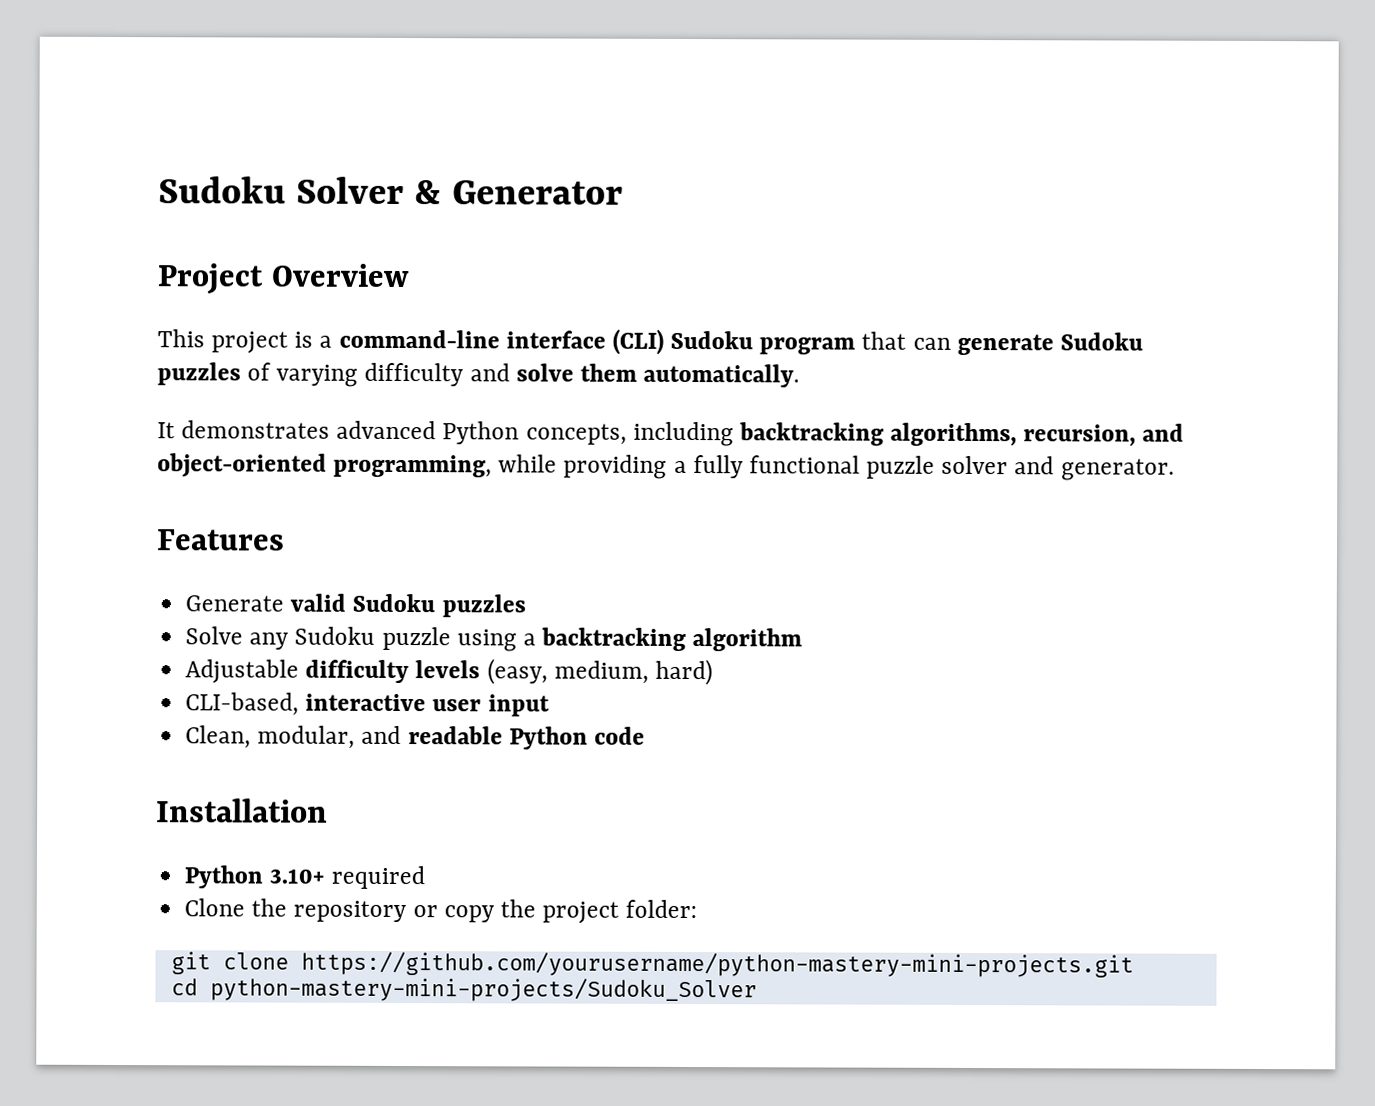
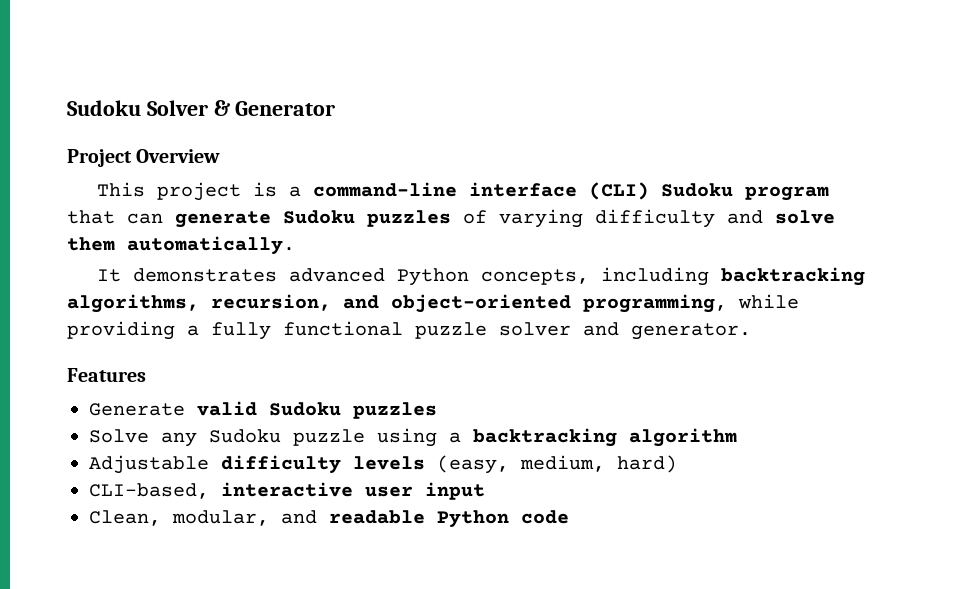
- Installation
- Python 3.10+ required
- Clone the repository or copy the project folder:
- git clone https://github.com/yourusername/python-mastery-mini-projects.git
- cd python-mastery-mini-projects/Sudoku_Solver

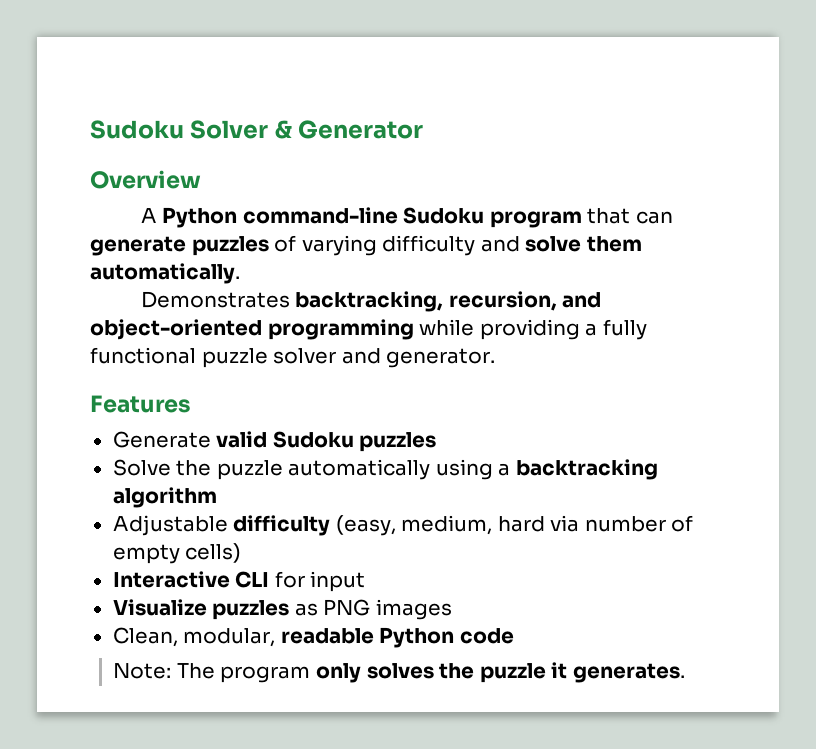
- Project Overview
+ Overview
- This project is a command-line interface (CLI) Sudoku program that can generate Sudoku puzzles of varying difficulty and solve them automatically.
+ A Python command-line Sudoku program that can generate puzzles of varying difficulty and solve them automatically.
- It demonstrates advanced Python concepts, including backtracking algorithms, recursion, and object-oriented programming, while providing a fully functional puzzle solver and generator.
+ Demonstrates backtracking, recursion, and object-oriented programming while providing a fully functional puzzle solver and generator.
- Solve any Sudoku puzzle using a backtracking algorithm
+ Solve the puzzle automatically using a backtracking algorithm
- Adjustable difficulty levels (easy, medium, hard)
- CLI-based, interactive user input
+ Adjustable difficulty (easy, medium, hard via number of empty cells)
+ Interactive CLI for input
+ Visualize puzzles as PNG images
- Clean, modular, and readable Python code
+ Clean, modular, readable Python code
+ Note: The program only solves the puzzle it generates.

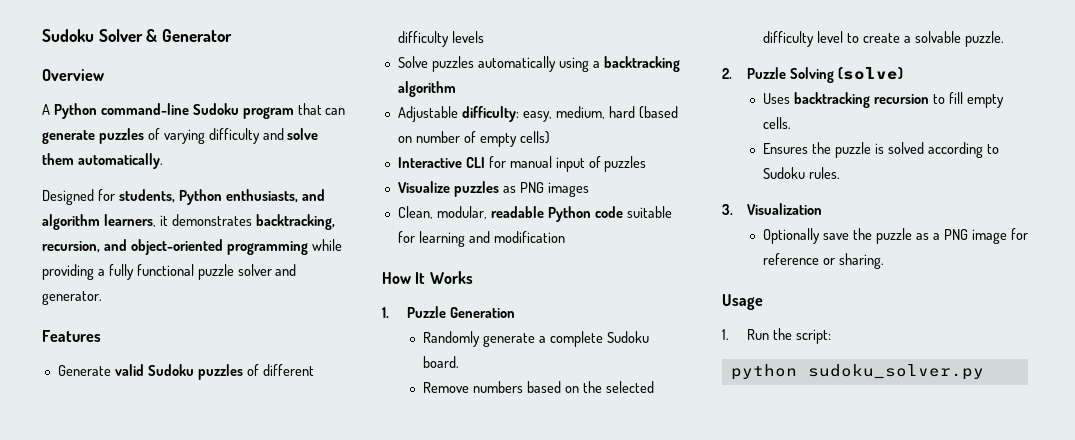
- Demonstrates backtracking, recursion, and object-oriented programming while providing a fully functional puzzle solver and generator.
+ Designed for students, Python enthusiasts, and algorithm learners, it demonstrates backtracking, recursion, and object-oriented programming while providing a fully functional puzzle solver and generator.
- Generate valid Sudoku puzzles
+ Generate valid Sudoku puzzles of different difficulty levels
- Solve the puzzle automatically using a backtracking algorithm
+ Solve puzzles automatically using a backtracking algorithm
- Adjustable difficulty (easy, medium, hard via number of empty cells)
+ Adjustable difficulty: easy, medium, hard (based on number of empty cells)
- Interactive CLI for input
+ Interactive CLI for manual input of puzzles
- Clean, modular, readable Python code
- Note: The program only solves the puzzle it generates.
+ Clean, modular, readable Python code suitable for learning and modification
+ How It Works
+ 1. Puzzle Generation
+ Randomly generate a complete Sudoku board.
+ Remove numbers based on the selected difficulty level to create a solvable puzzle.
+ 2. Puzzle Solving (solve)
+ Uses backtracking recursion to fill empty cells.
+ Ensures the puzzle is solved according to Sudoku rules.
+ 3. Visualization
+ Optionally save the puzzle as a PNG image for reference or sharing.
+ Usage
+ 1. Run the script:
+ python sudoku_solver.py

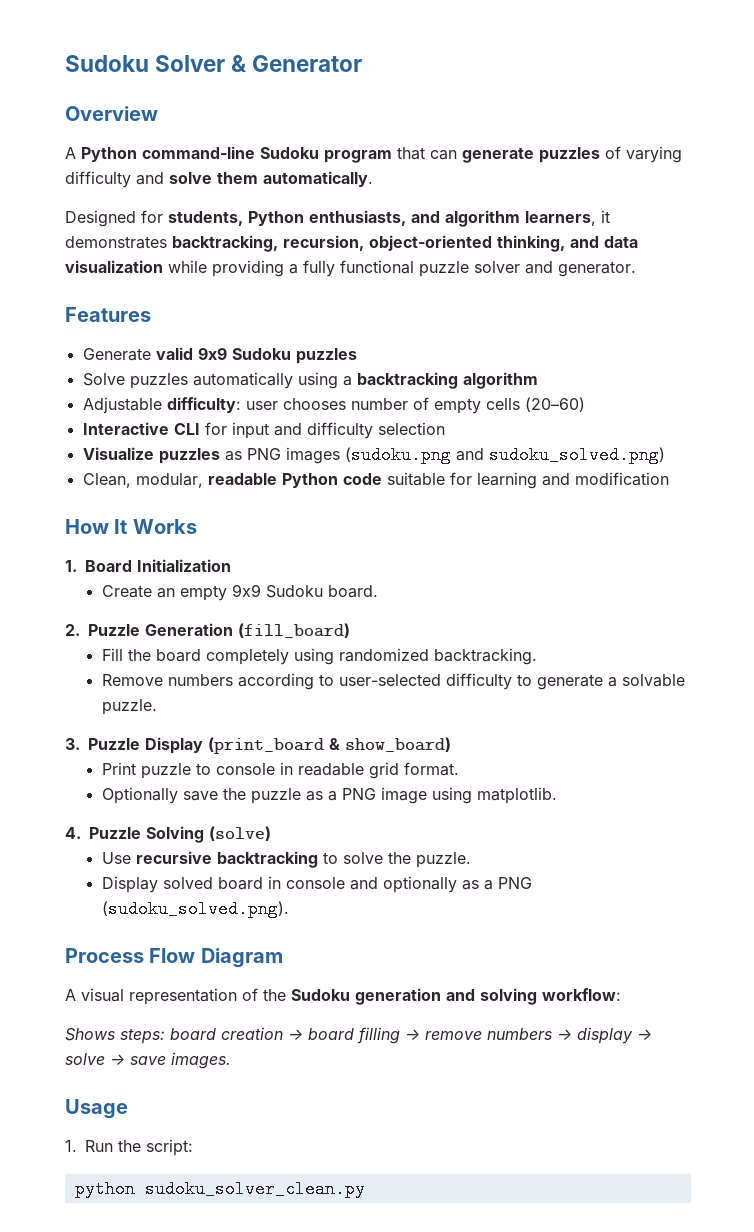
- Designed for students, Python enthusiasts, and algorithm learners, it demonstrates backtracking, recursion, and object-oriented programming while providing a fully functional puzzle solver and generator.
+ Designed for students, Python enthusiasts, and algorithm learners, it demonstrates backtracking, recursion, object-oriented thinking, and data visualization while providing a fully functional puzzle solver and generator.
- Generate valid Sudoku puzzles of different difficulty levels
+ Generate valid 9x9 Sudoku puzzles
- Adjustable difficulty: easy, medium, hard (based on number of empty cells)
+ Adjustable difficulty: user chooses number of empty cells (20–60)
- Interactive CLI for manual input of puzzles
+ Interactive CLI for input and difficulty selection
- Visualize puzzles as PNG images
+ Visualize puzzles as PNG images (sudoku.png and sudoku_solved.png)
- 1. Puzzle Generation
- Randomly generate a complete Sudoku board.
- Remove numbers based on the selected difficulty level to create a solvable puzzle.
- 2. Puzzle Solving (solve)
- Uses backtracking recursion to fill empty cells.
- Ensures the puzzle is solved according to Sudoku rules.
- 3. Visualization
+ 1. Board Initialization
+ Create an empty 9x9 Sudoku board.
+ 2. Puzzle Generation (fill_board)
+ Fill the board completely using randomized backtracking.
+ Remove numbers according to user-selected difficulty to generate a solvable puzzle.
+ 3. Puzzle Display (print_board & show_board)
+ Print puzzle to console in readable grid format.
- Optionally save the puzzle as a PNG image for reference or sharing.
+ Optionally save the puzzle as a PNG image using matplotlib.
+ 4. Puzzle Solving (solve)
+ Use recursive backtracking to solve the puzzle.
+ Display solved board in console and optionally as a PNG (sudoku_solved.png).
+ Process Flow Diagram
+ A visual representation of the Sudoku generation and solving workflow:
+ Shows steps: board creation → board filling → remove numbers → display → solve → save images.
- python sudoku_solver.py
+ python sudoku_solver_clean.py

